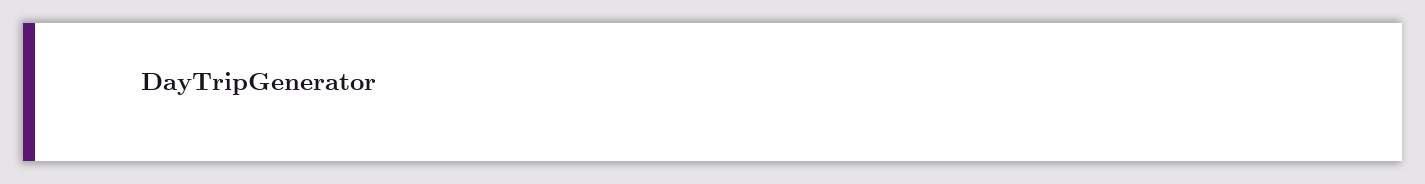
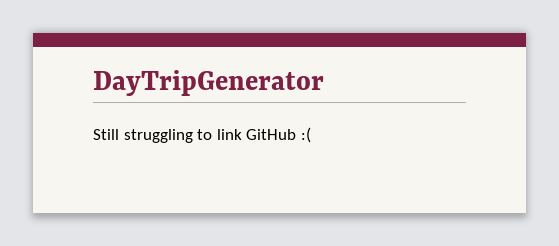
+ Still struggling to link GitHub :(

